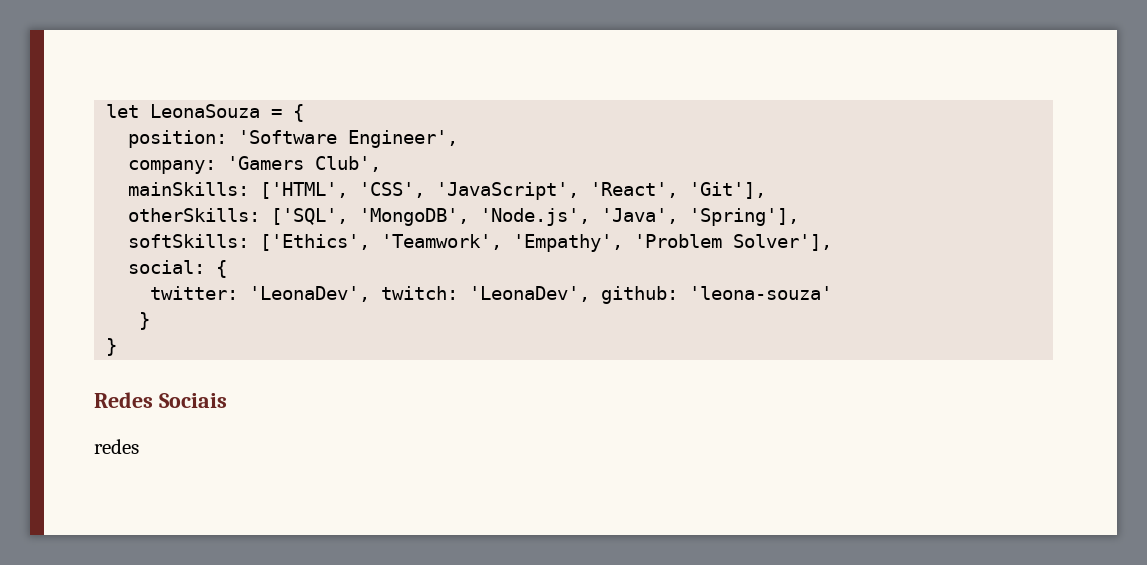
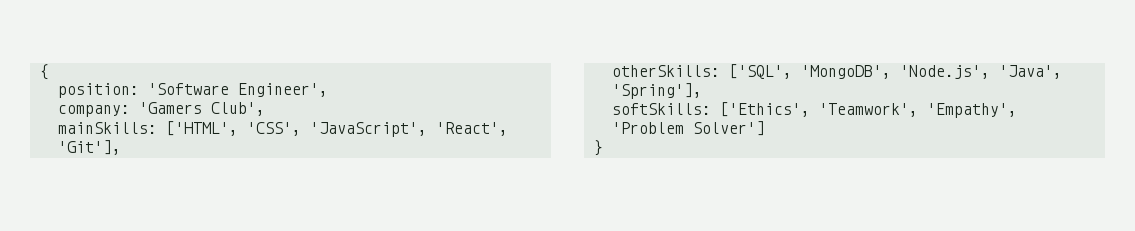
- let LeonaSouza = {
+ {
- softSkills: ['Ethics', 'Teamwork', 'Empathy', 'Problem Solver'],
- social: {
- twitter: 'LeonaDev', twitch: 'LeonaDev', github: 'leona-souza'
+ softSkills: ['Ethics', 'Teamwork', 'Empathy', 'Problem Solver']
  }
- }
- Redes Sociais
- redes

